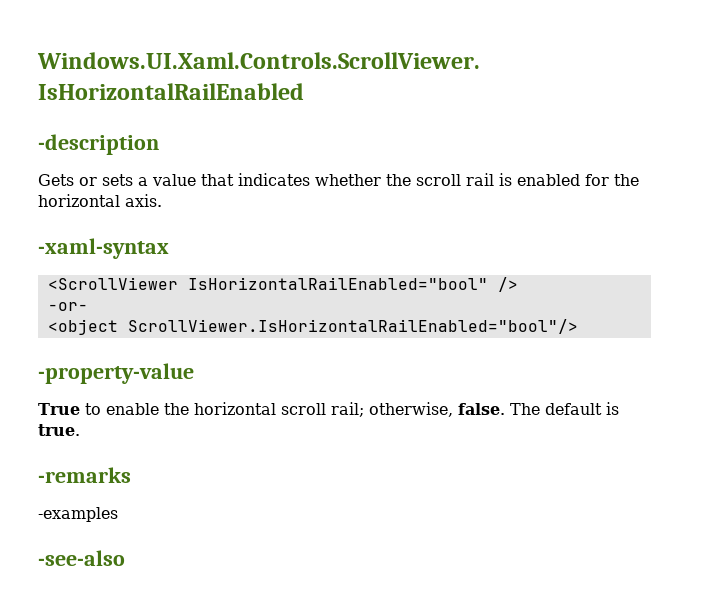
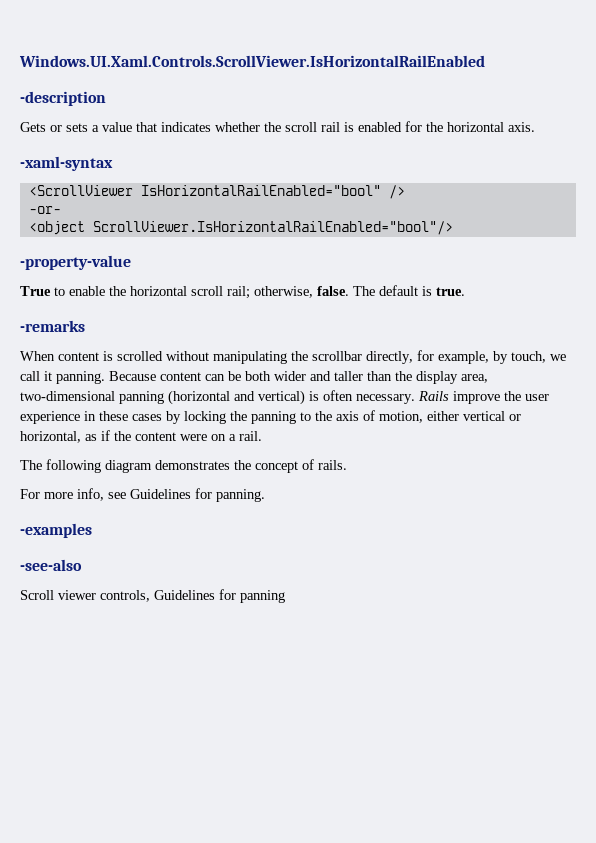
+ When content is scrolled without manipulating the scrollbar directly, for example, by touch, we call it panning. Because content can be both wider and taller than the display area, two-dimensional panning (horizontal and vertical) is often necessary. Rails improve the user experience in these cases by locking the panning to the axis of motion, either vertical or horizontal, as if the content were on a rail.
+ The following diagram demonstrates the concept of rails.
+ For more info, see Guidelines for panning.
  -examples
  -see-also
+ Scroll viewer controls, Guidelines for panning

